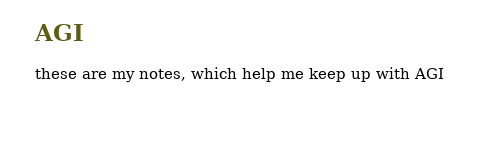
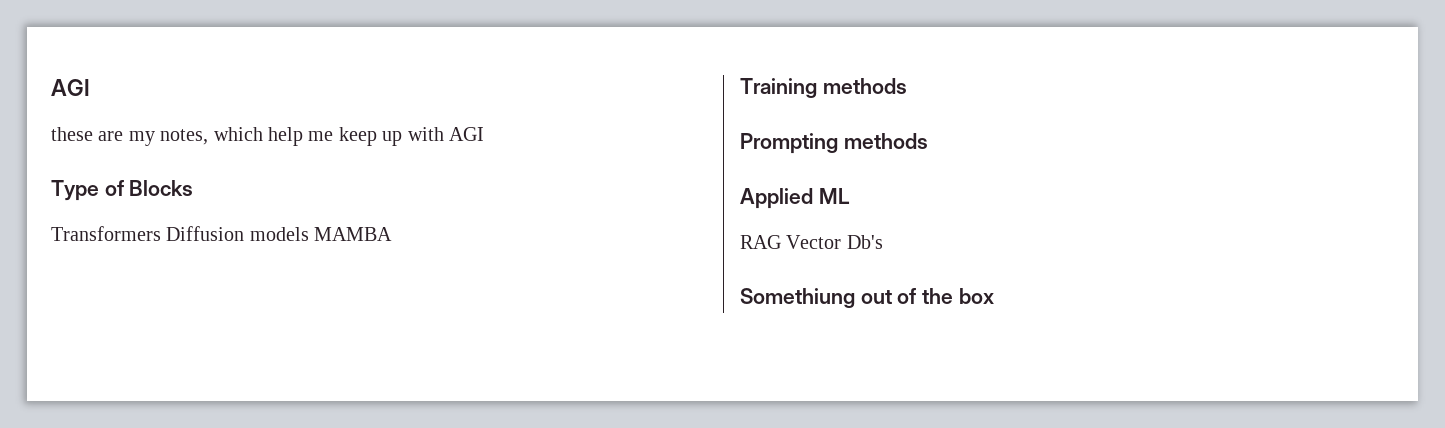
+ Type of Blocks
+ Transformers Diffusion models MAMBA
+ Training methods
+ Prompting methods
+ Applied ML
+ RAG Vector Db's
+ Somethiung out of the box

